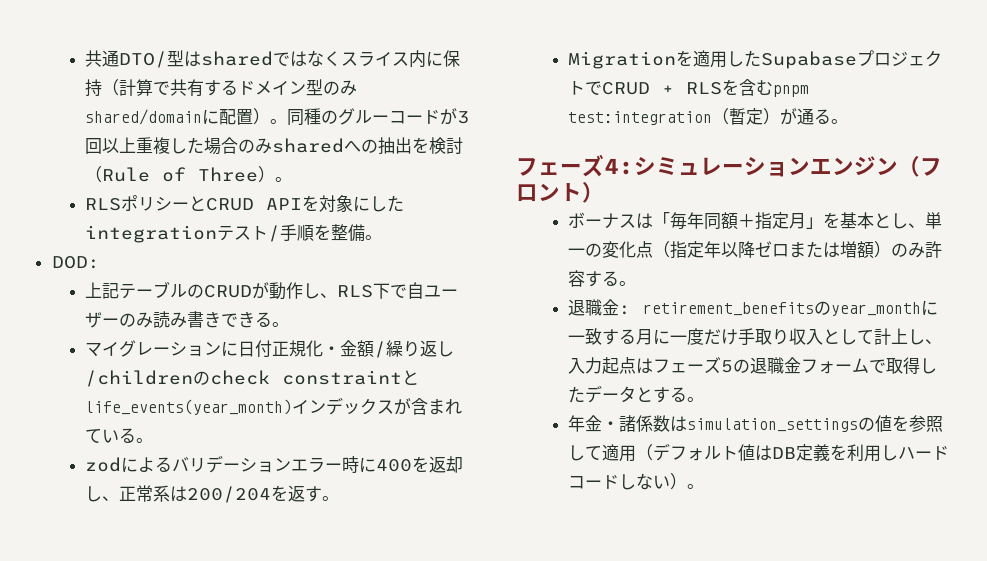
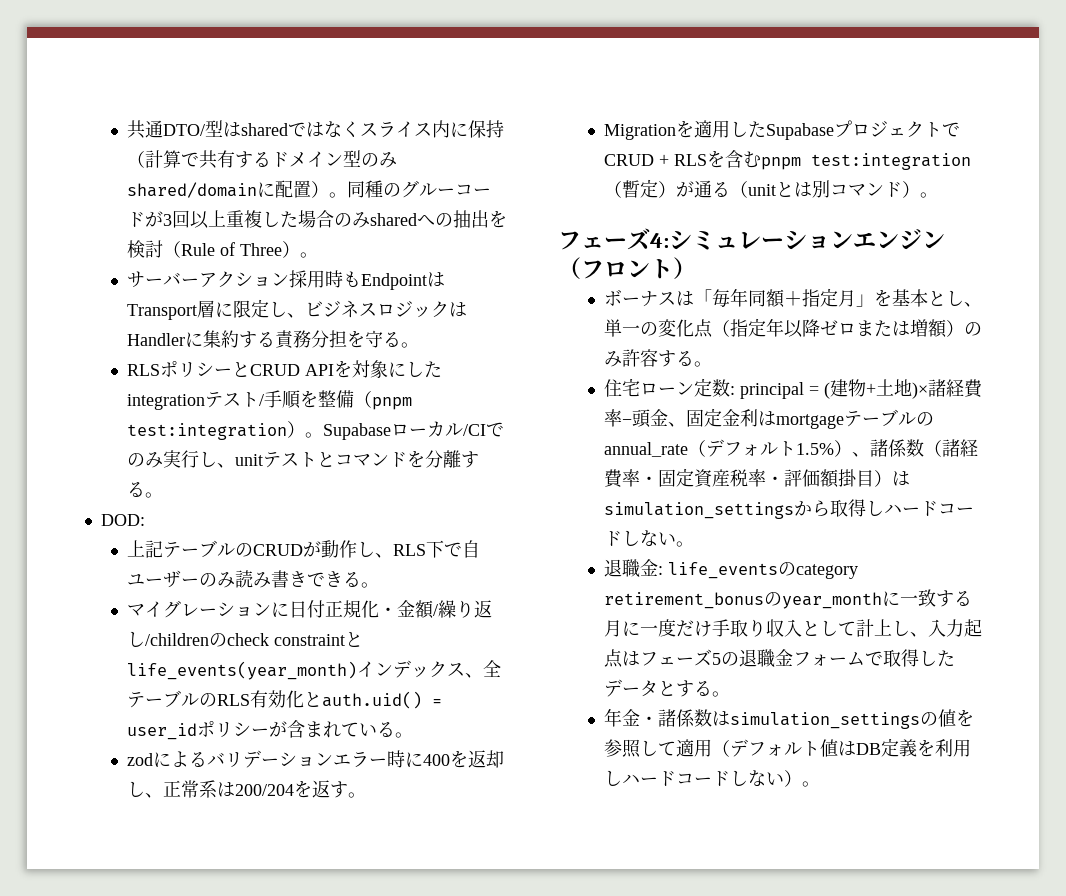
+ サーバーアクション採用時もEndpointはTransport層に限定し、ビジネスロジックはHandlerに集約する責務分担を守る。
- RLSポリシーとCRUD APIを対象にしたintegrationテスト/手順を整備。
+ RLSポリシーとCRUD APIを対象にしたintegrationテスト/手順を整備（pnpm test:integration）。Supabaseローカル/CIでのみ実行し、unitテストとコマンドを分離する。
- マイグレーションに日付正規化・金額/繰り返し/childrenのcheck constraintとlife_events(year_month)インデックスが含まれている。
+ マイグレーションに日付正規化・金額/繰り返し/childrenのcheck constraintとlife_events(year_month)インデックス、全テーブルのRLS有効化とauth.uid() = user_idポリシーが含まれている。
- Migrationを適用したSupabaseプロジェクトでCRUD + RLSを含むpnpm test:integration（暫定）が通る。
+ Migrationを適用したSupabaseプロジェクトでCRUD + RLSを含むpnpm test:integration（暫定）が通る（unitとは別コマンド）。
+ 住宅ローン定数: principal = (建物+土地)×諸経費率−頭金、固定金利はmortgageテーブルのannual_rate（デフォルト1.5%）、諸係数（諸経費率・固定資産税率・評価額掛目）はsimulation_settingsから取得しハードコードしない。
- 退職金: retirement_benefitsのyear_monthに一致する月に一度だけ手取り収入として計上し、入力起点はフェーズ5の退職金フォームで取得したデータとする。
+ 退職金: life_eventsのcategory retirement_bonusのyear_monthに一致する月に一度だけ手取り収入として計上し、入力起点はフェーズ5の退職金フォームで取得したデータとする。

